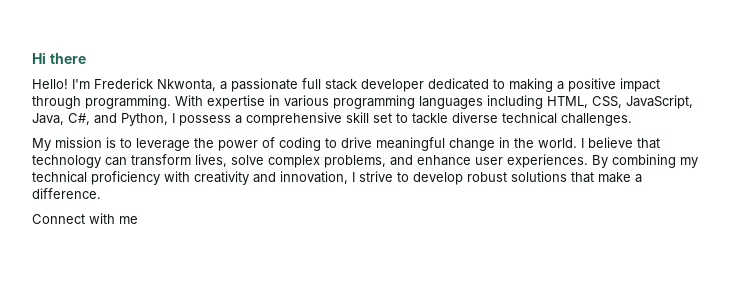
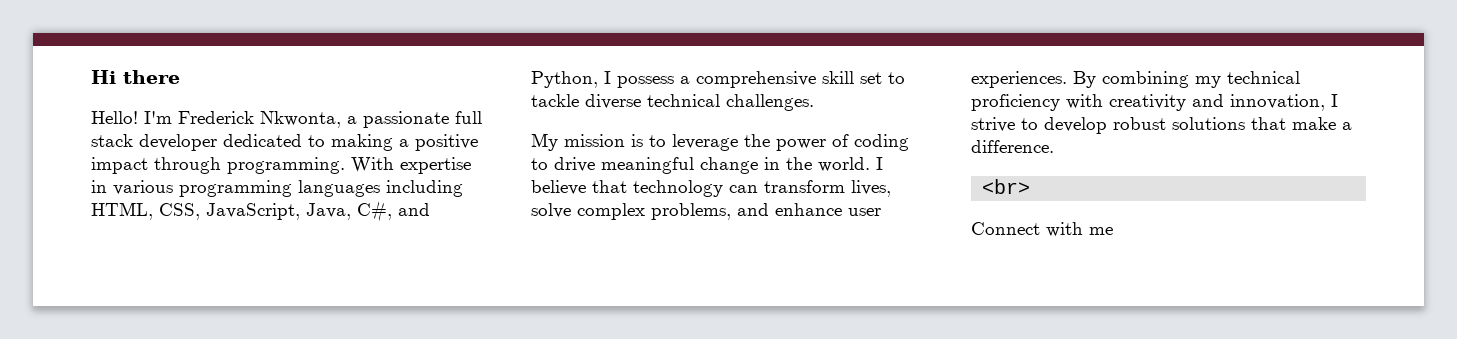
+ <br>

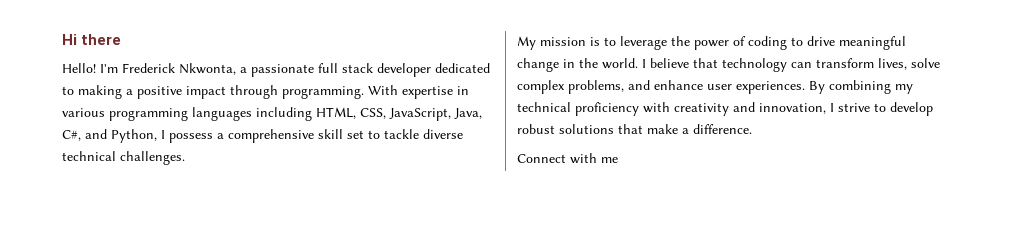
- <br>

